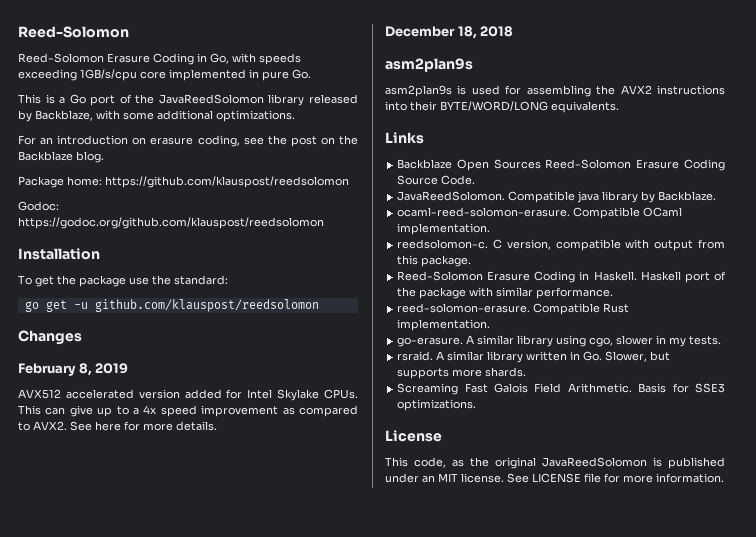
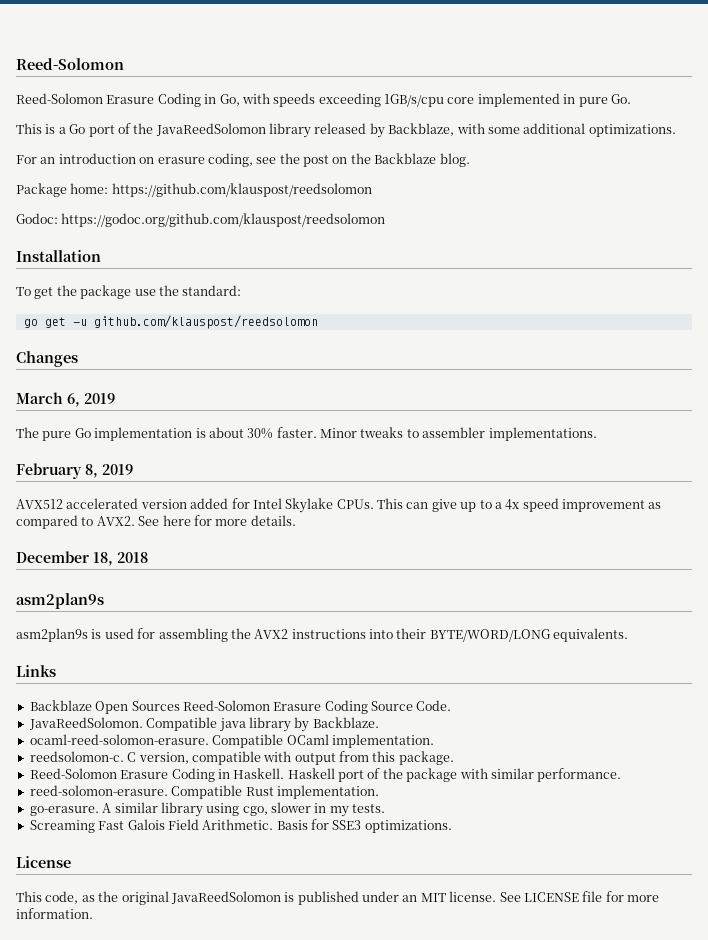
+ March 6, 2019
+ The pure Go implementation is about 30% faster. Minor tweaks to assembler implementations.
- rsraid. A similar library written in Go. Slower, but supports more shards.

